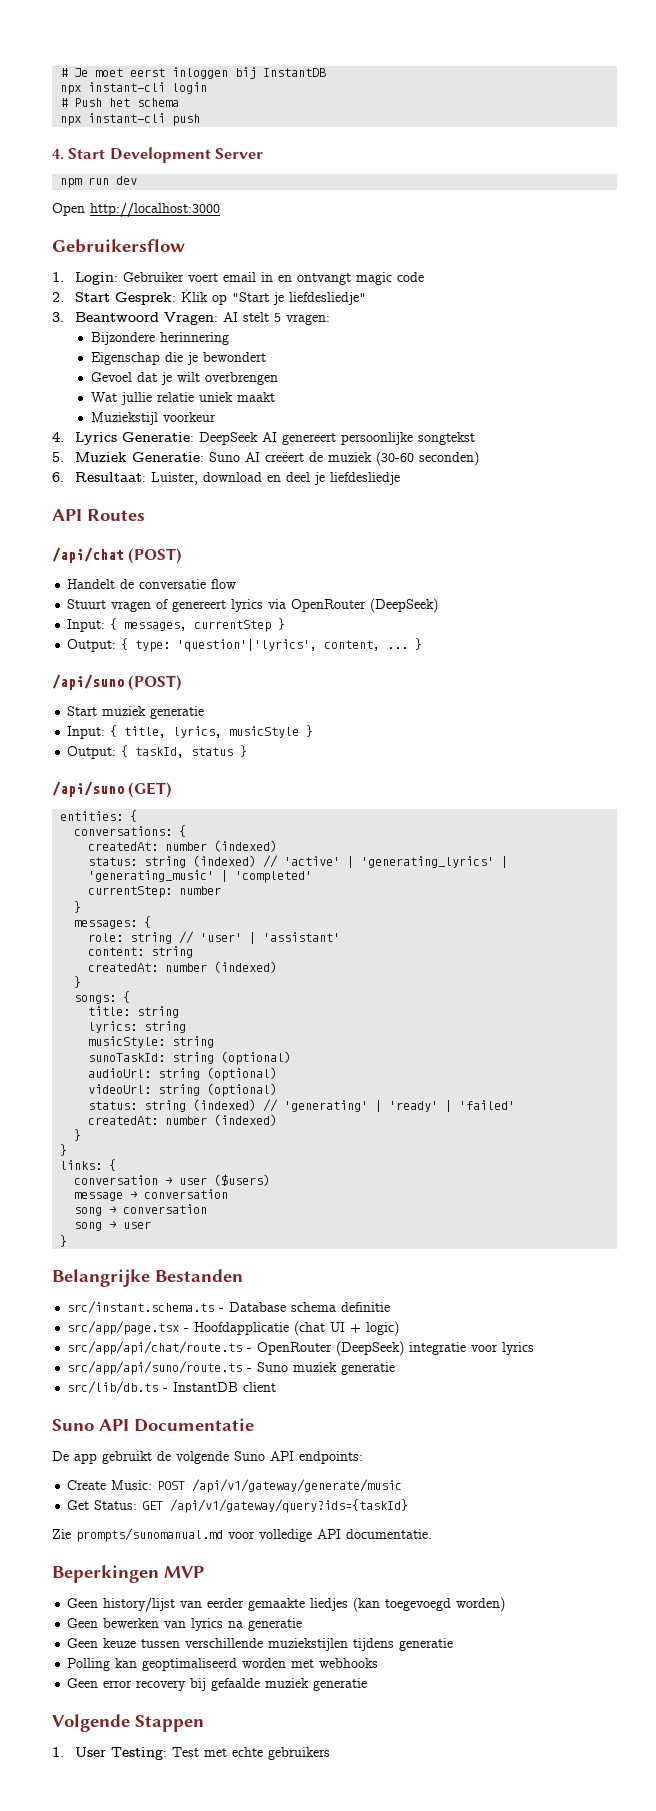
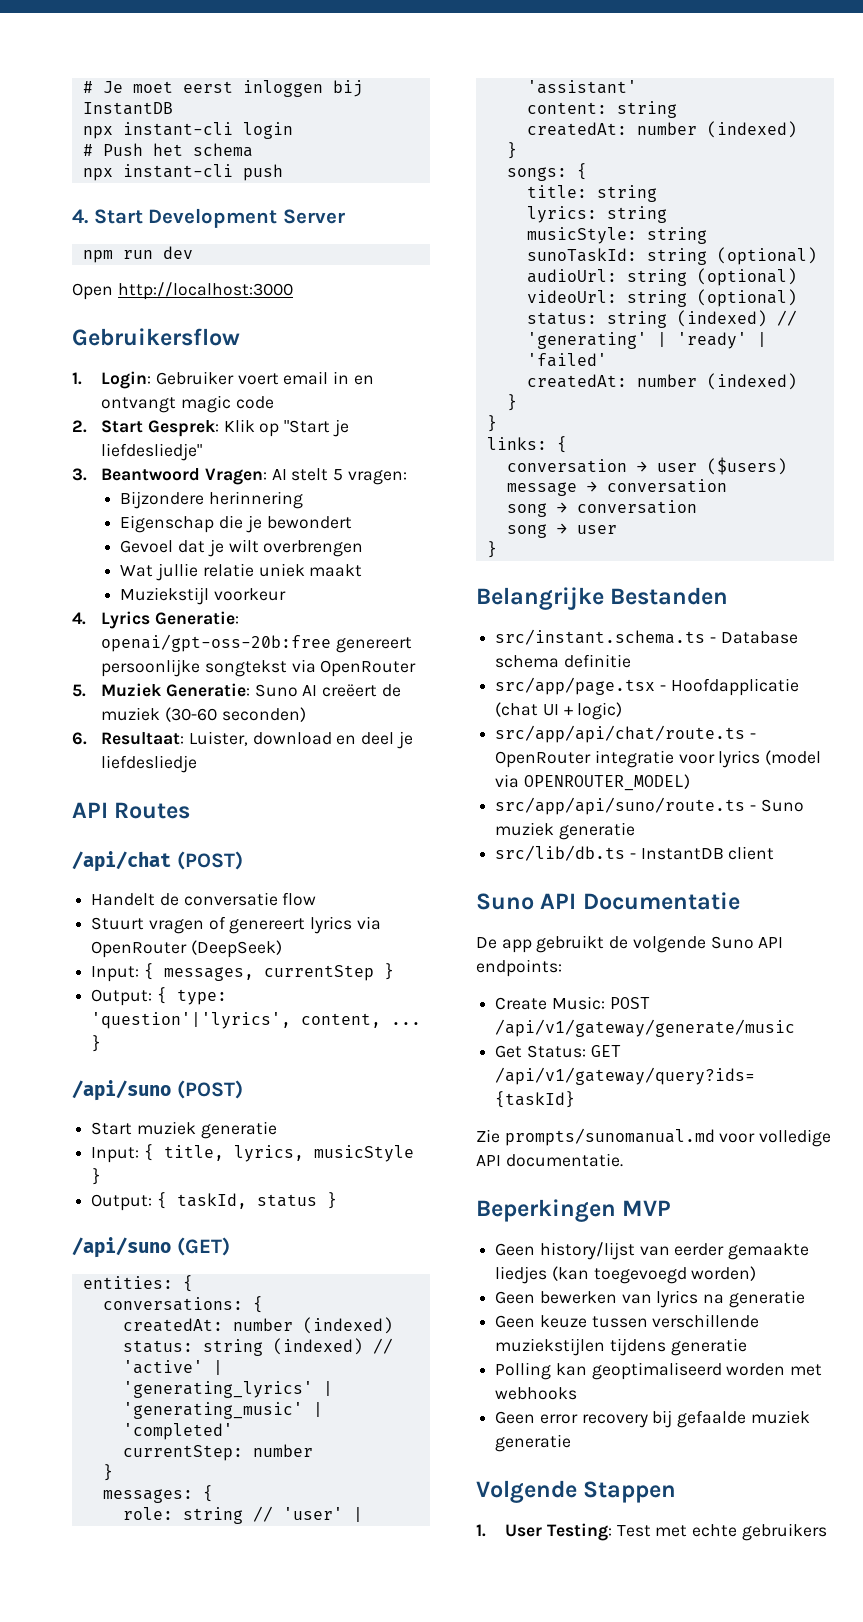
- 4. Lyrics Generatie: DeepSeek AI genereert persoonlijke songtekst
+ 4. Lyrics Generatie: openai/gpt-oss-20b:free genereert persoonlijke songtekst via OpenRouter
- src/app/api/chat/route.ts - OpenRouter (DeepSeek) integratie voor lyrics
+ src/app/api/chat/route.ts - OpenRouter integratie voor lyrics (model via OPENROUTER_MODEL)

